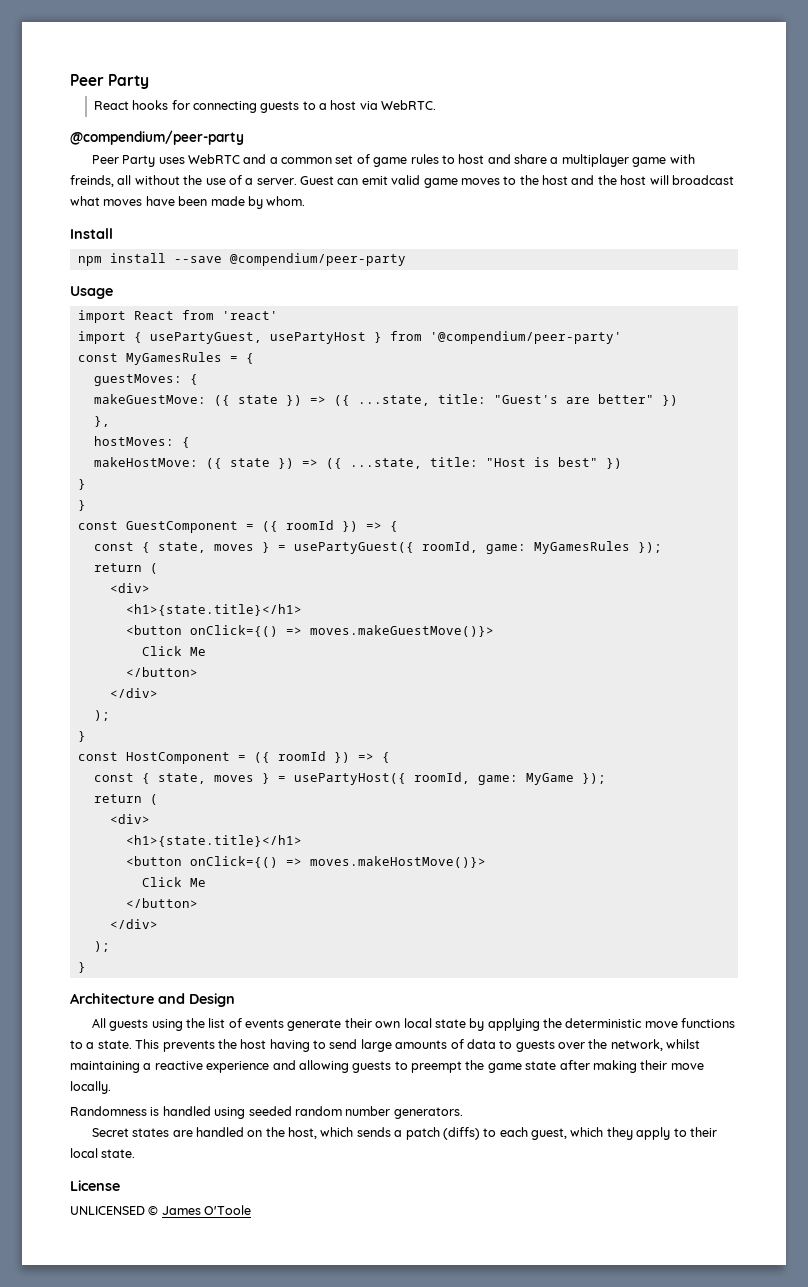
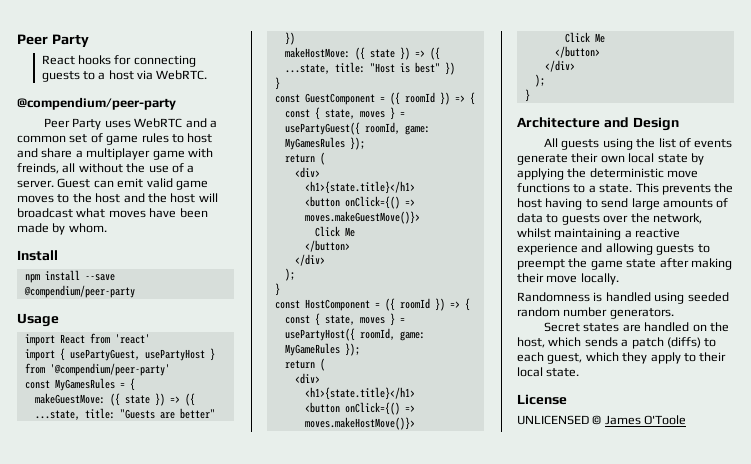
- guestMoves: {
- makeGuestMove: ({ state }) => ({ ...state, title: "Guest's are better" })
+ makeGuestMove: ({ state }) => ({ ...state, title: "Guests are better" })
- },
- hostMoves: {
  makeHostMove: ({ state }) => ({ ...state, title: "Host is best" })
- }
- const { state, moves } = usePartyHost({ roomId, game: MyGame });
+ const { state, moves } = usePartyHost({ roomId, game: MyGameRules });

